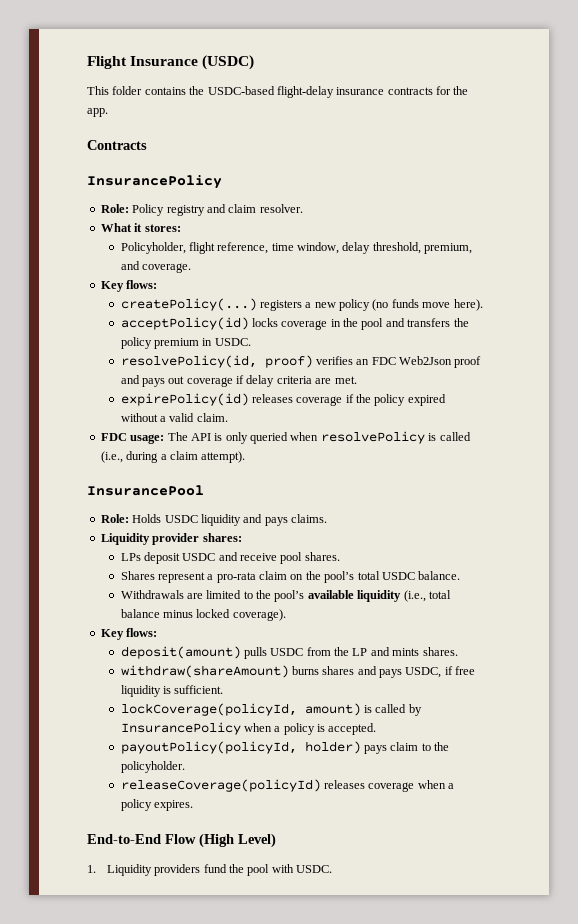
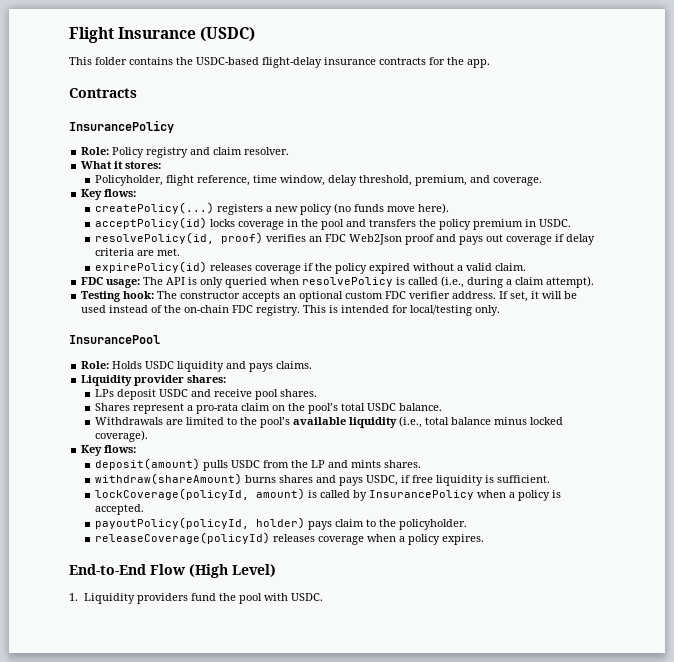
+ Testing hook: The constructor accepts an optional custom FDC verifier address. If set, it will be used instead of the on-chain FDC registry. This is intended for local/testing only.

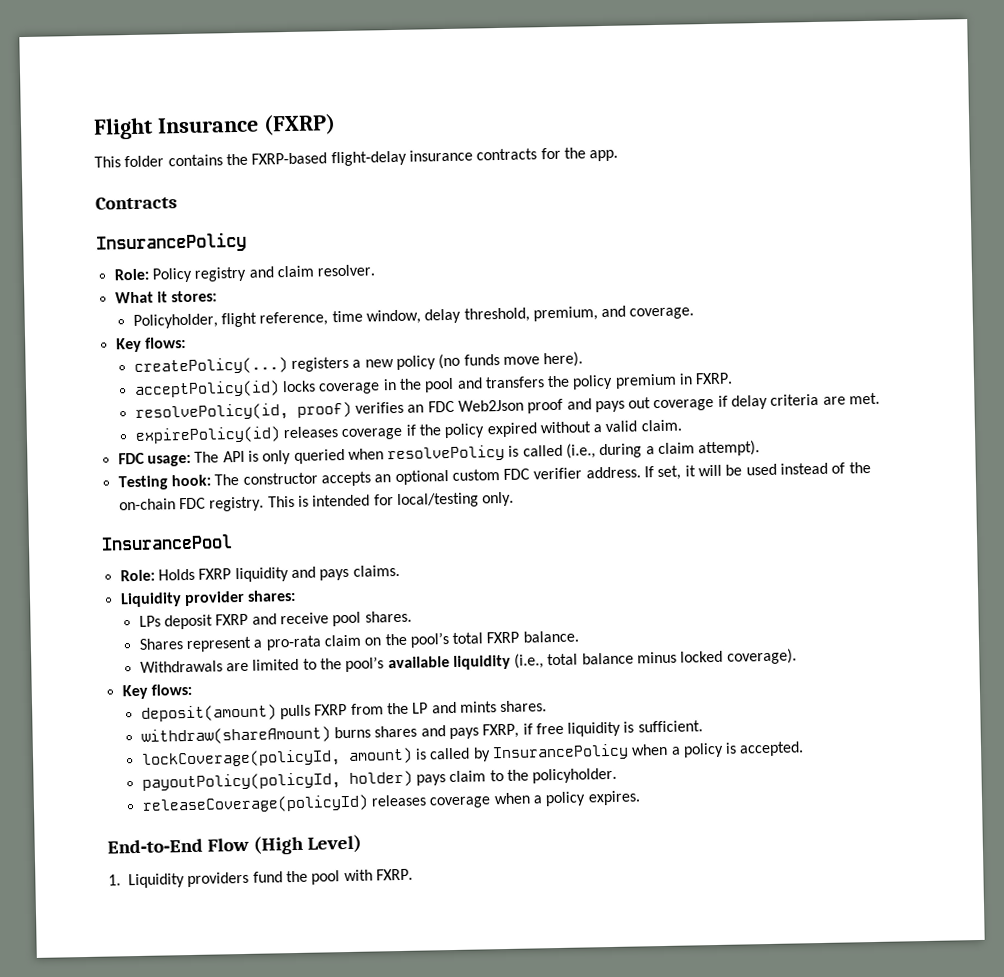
- Flight Insurance (USDC)
+ Flight Insurance (FXRP)
- This folder contains the USDC‑based flight‑delay insurance contracts for the app.
+ This folder contains the FXRP‑based flight‑delay insurance contracts for the app.
- acceptPolicy(id) locks coverage in the pool and transfers the policy premium in USDC.
+ acceptPolicy(id) locks coverage in the pool and transfers the policy premium in FXRP.
- Role: Holds USDC liquidity and pays claims.
+ Role: Holds FXRP liquidity and pays claims.
- LPs deposit USDC and receive pool shares.
+ LPs deposit FXRP and receive pool shares.
- Shares represent a pro‑rata claim on the pool’s total USDC balance.
+ Shares represent a pro‑rata claim on the pool’s total FXRP balance.
- deposit(amount) pulls USDC from the LP and mints shares.
+ deposit(amount) pulls FXRP from the LP and mints shares.
- withdraw(shareAmount) burns shares and pays USDC, if free liquidity is sufficient.
+ withdraw(shareAmount) burns shares and pays FXRP, if free liquidity is sufficient.
- 1. Liquidity providers fund the pool with USDC.
+ 1. Liquidity providers fund the pool with FXRP.

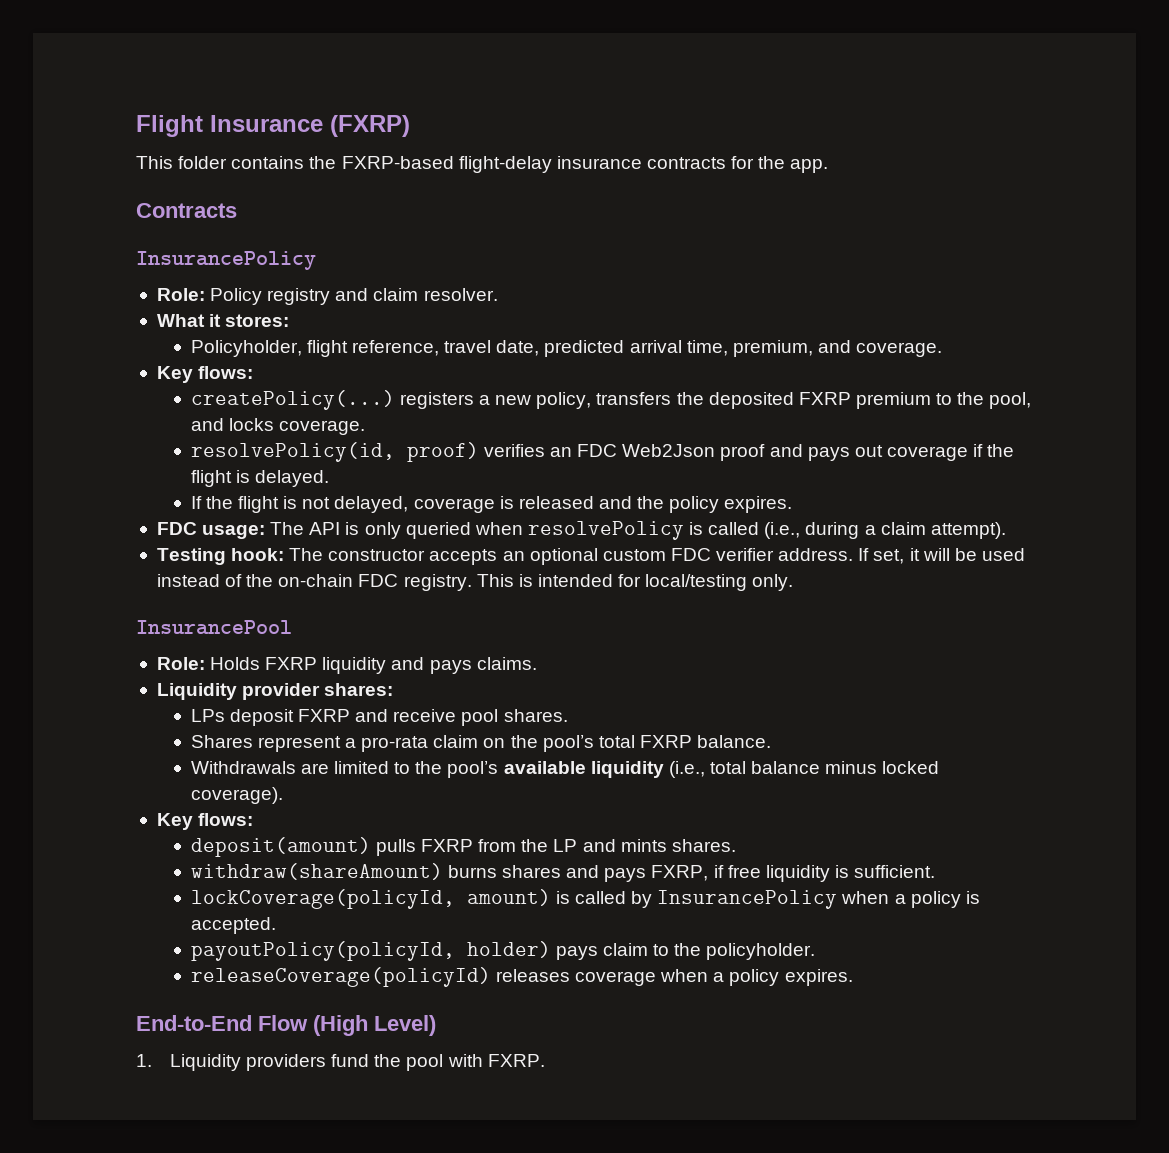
- Policyholder, flight reference, time window, delay threshold, premium, and coverage.
+ Policyholder, flight reference, travel date, predicted arrival time, premium, and coverage.
- createPolicy(...) registers a new policy (no funds move here).
- acceptPolicy(id) locks coverage in the pool and transfers the policy premium in FXRP.
+ createPolicy(...) registers a new policy, transfers the deposited FXRP premium to the pool, and locks coverage.
- resolvePolicy(id, proof) verifies an FDC Web2Json proof and pays out coverage if delay criteria are met.
- expirePolicy(id) releases coverage if the policy expired without a valid claim.
+ resolvePolicy(id, proof) verifies an FDC Web2Json proof and pays out coverage if the flight is delayed.
+ If the flight is not delayed, coverage is released and the policy expires.

